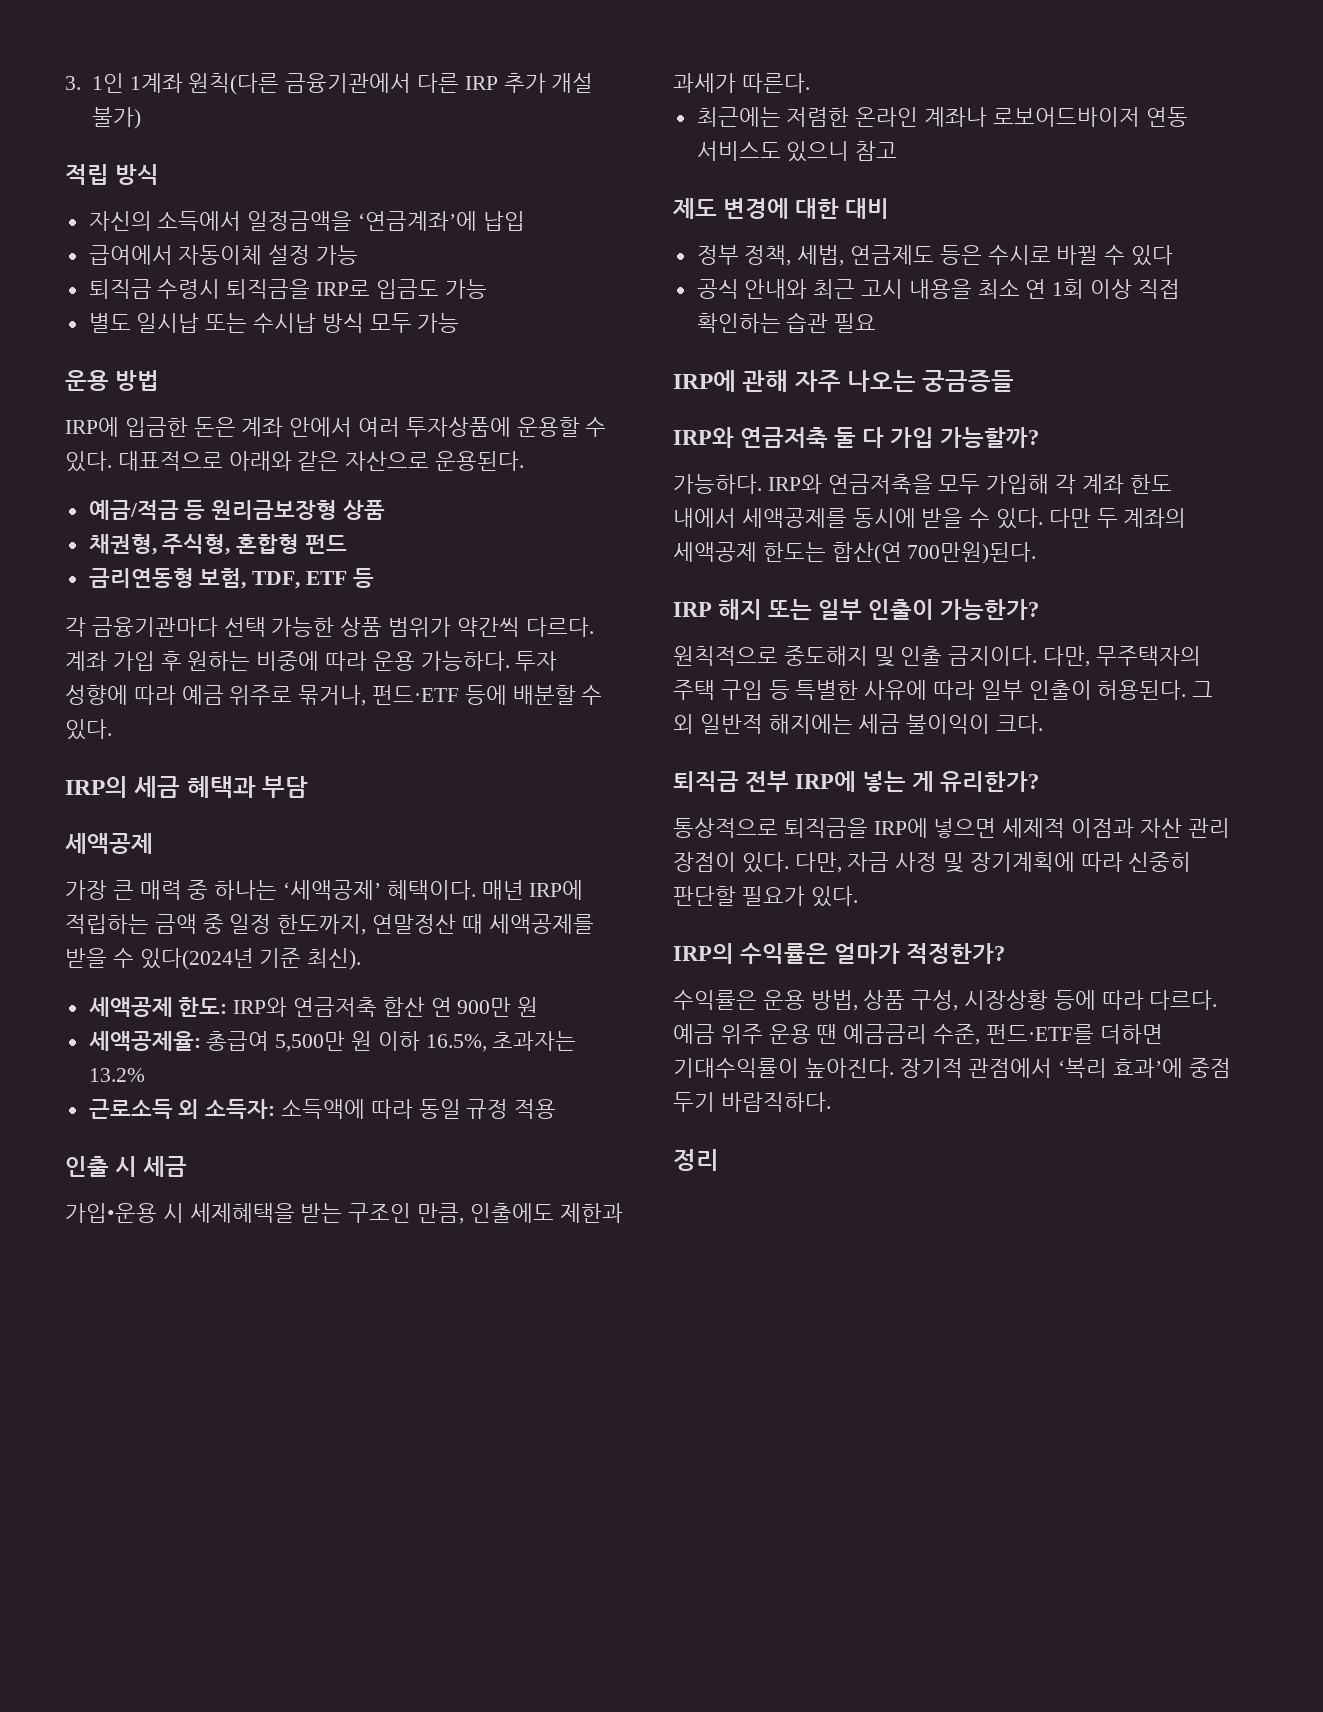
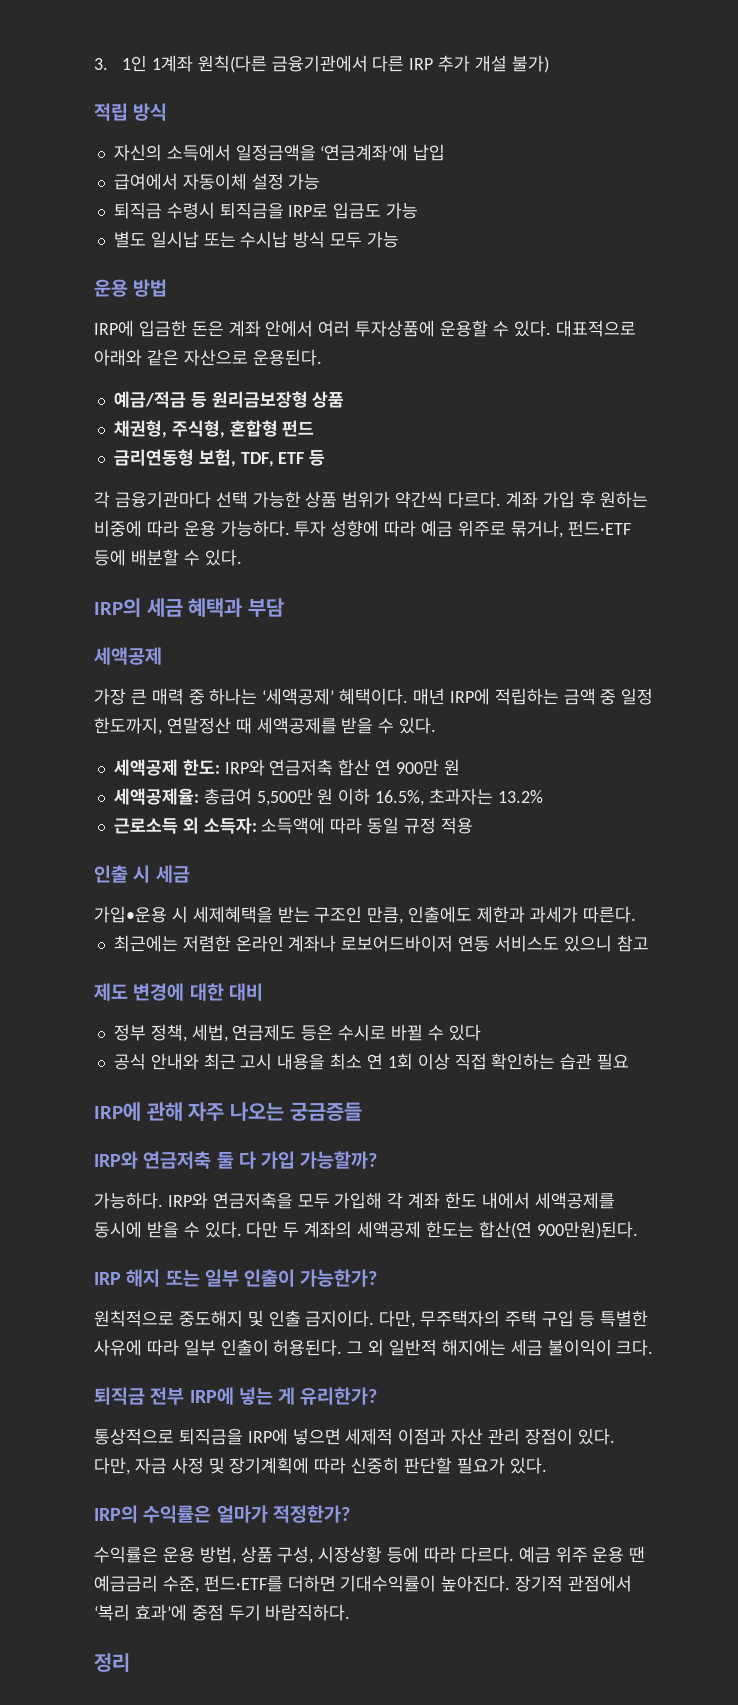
- 매년 IRP에 적립하는 금액 중 일정 한도까지, 연말정산 때 세액공제를 받을 수 있다(2024년 기준 최신).
+ 매년 IRP에 적립하는 금액 중 일정 한도까지, 연말정산 때 세액공제를 받을 수 있다.
- 다만 두 계좌의 세액공제 한도는 합산(연 700만원)된다.
+ 다만 두 계좌의 세액공제 한도는 합산(연 900만원)된다.

